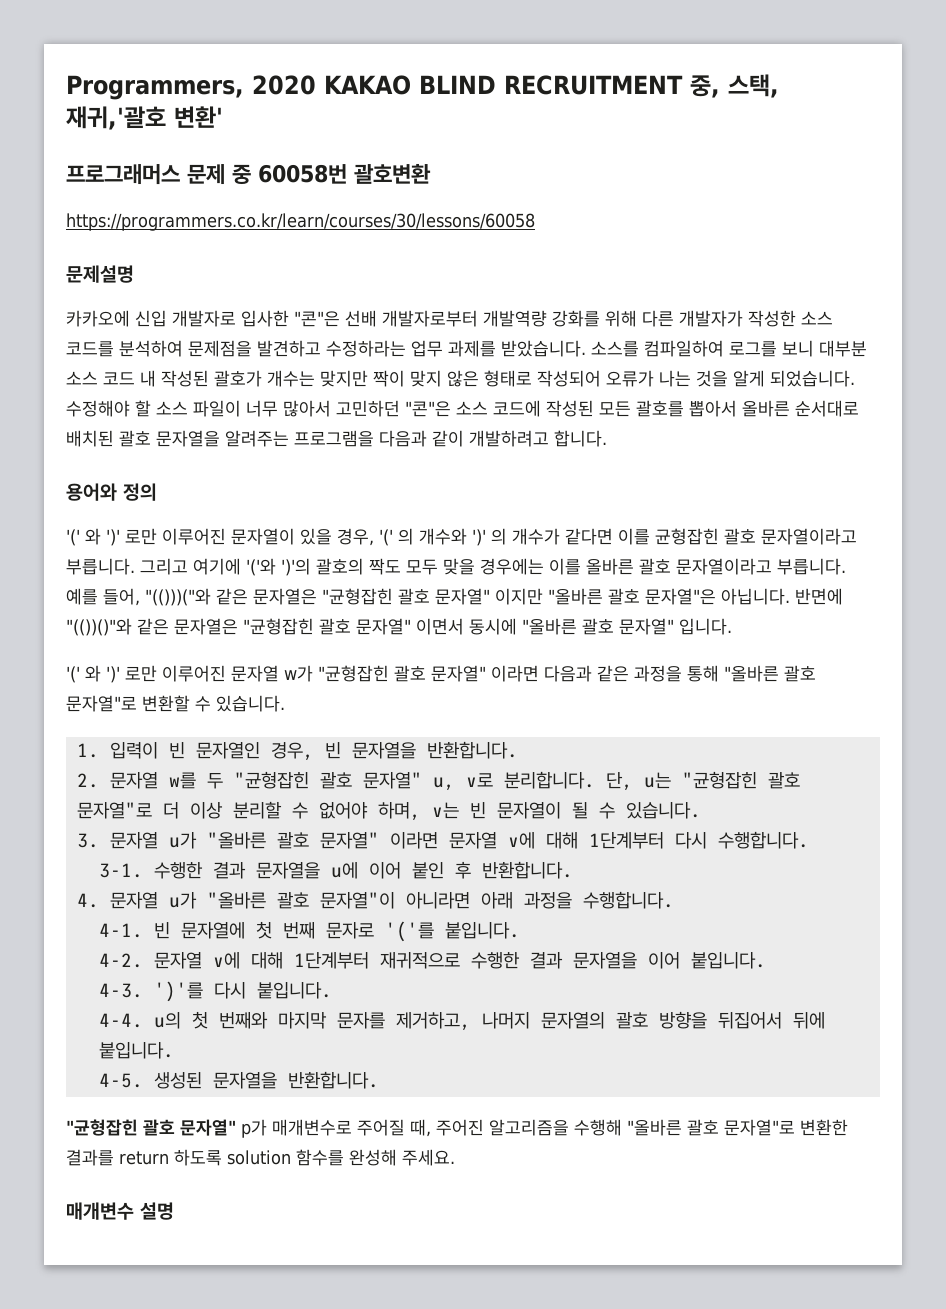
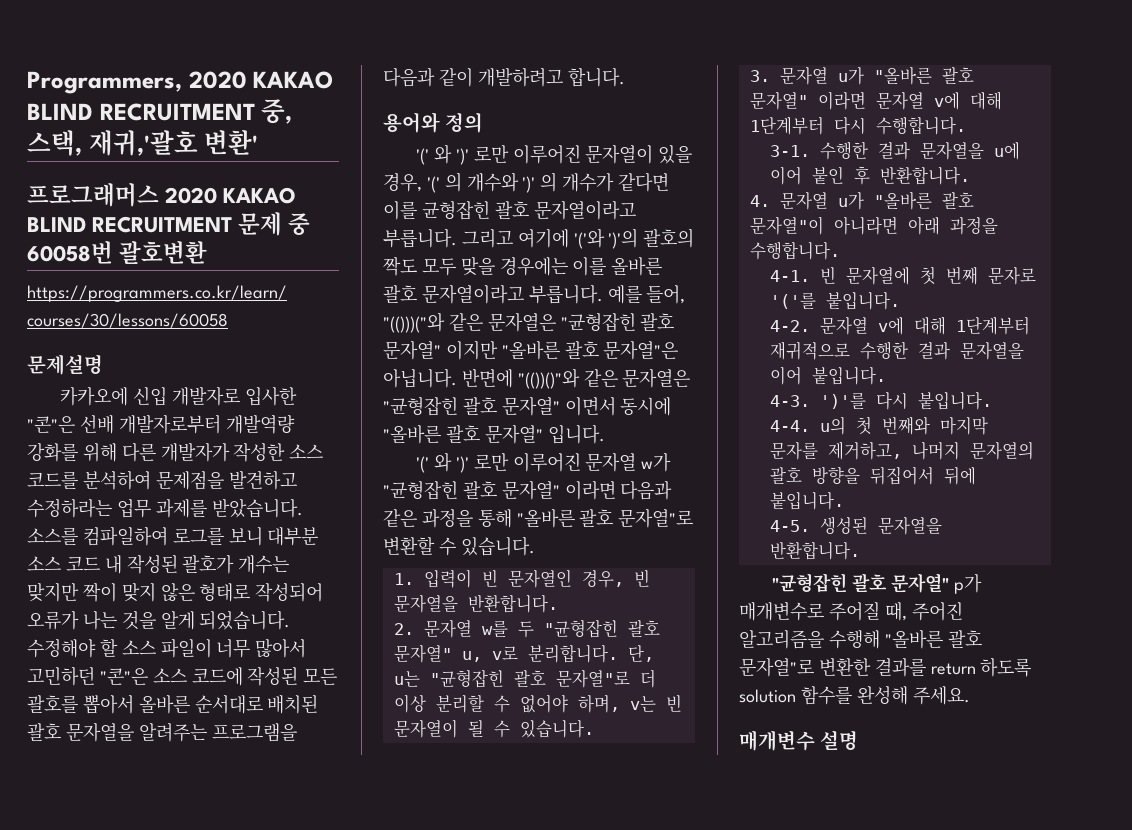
- 프로그래머스 문제 중 60058번 괄호변환
+ 프로그래머스 2020 KAKAO BLIND RECRUITMENT 문제 중 60058번 괄호변환

